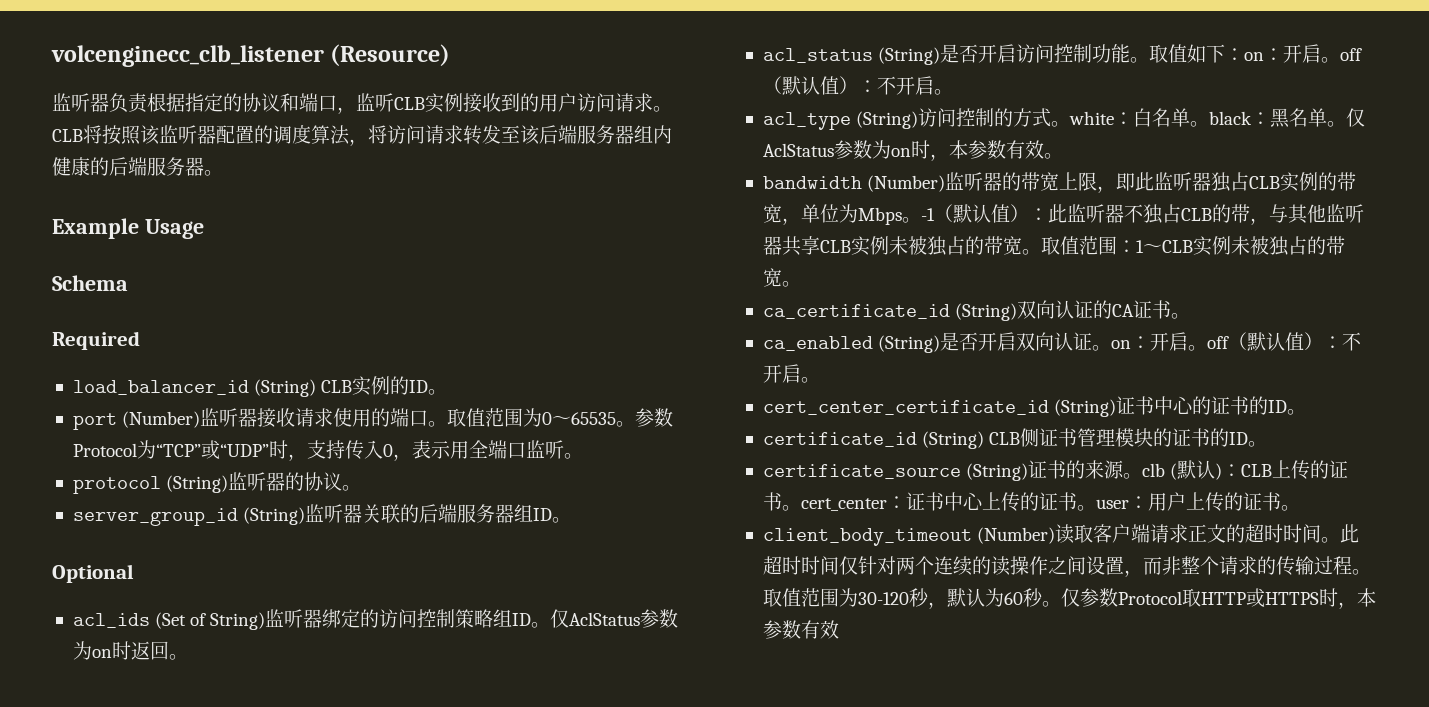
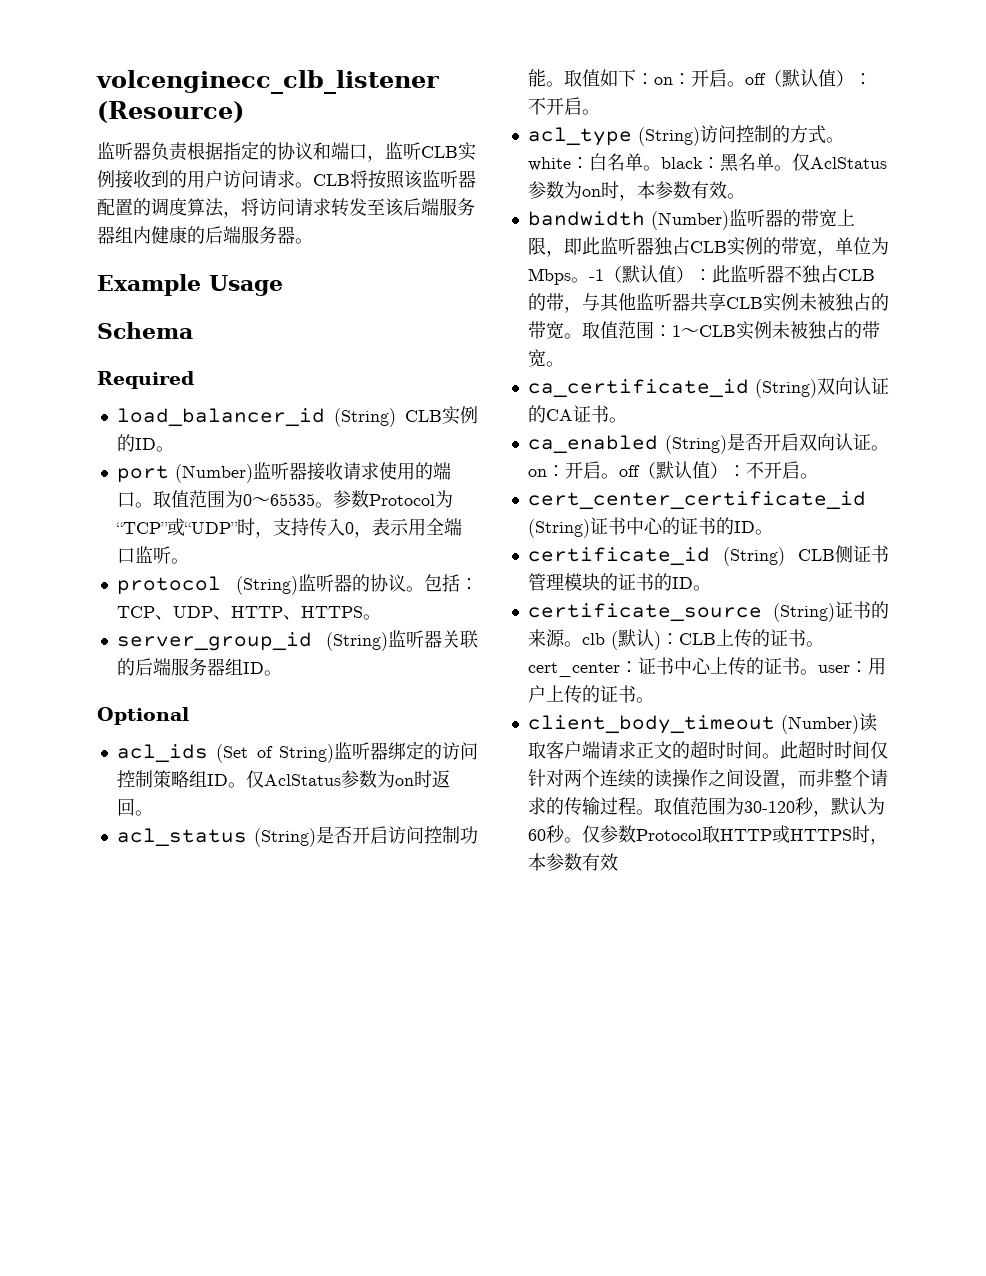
+ 包括：TCP、UDP、HTTP、HTTPS。

